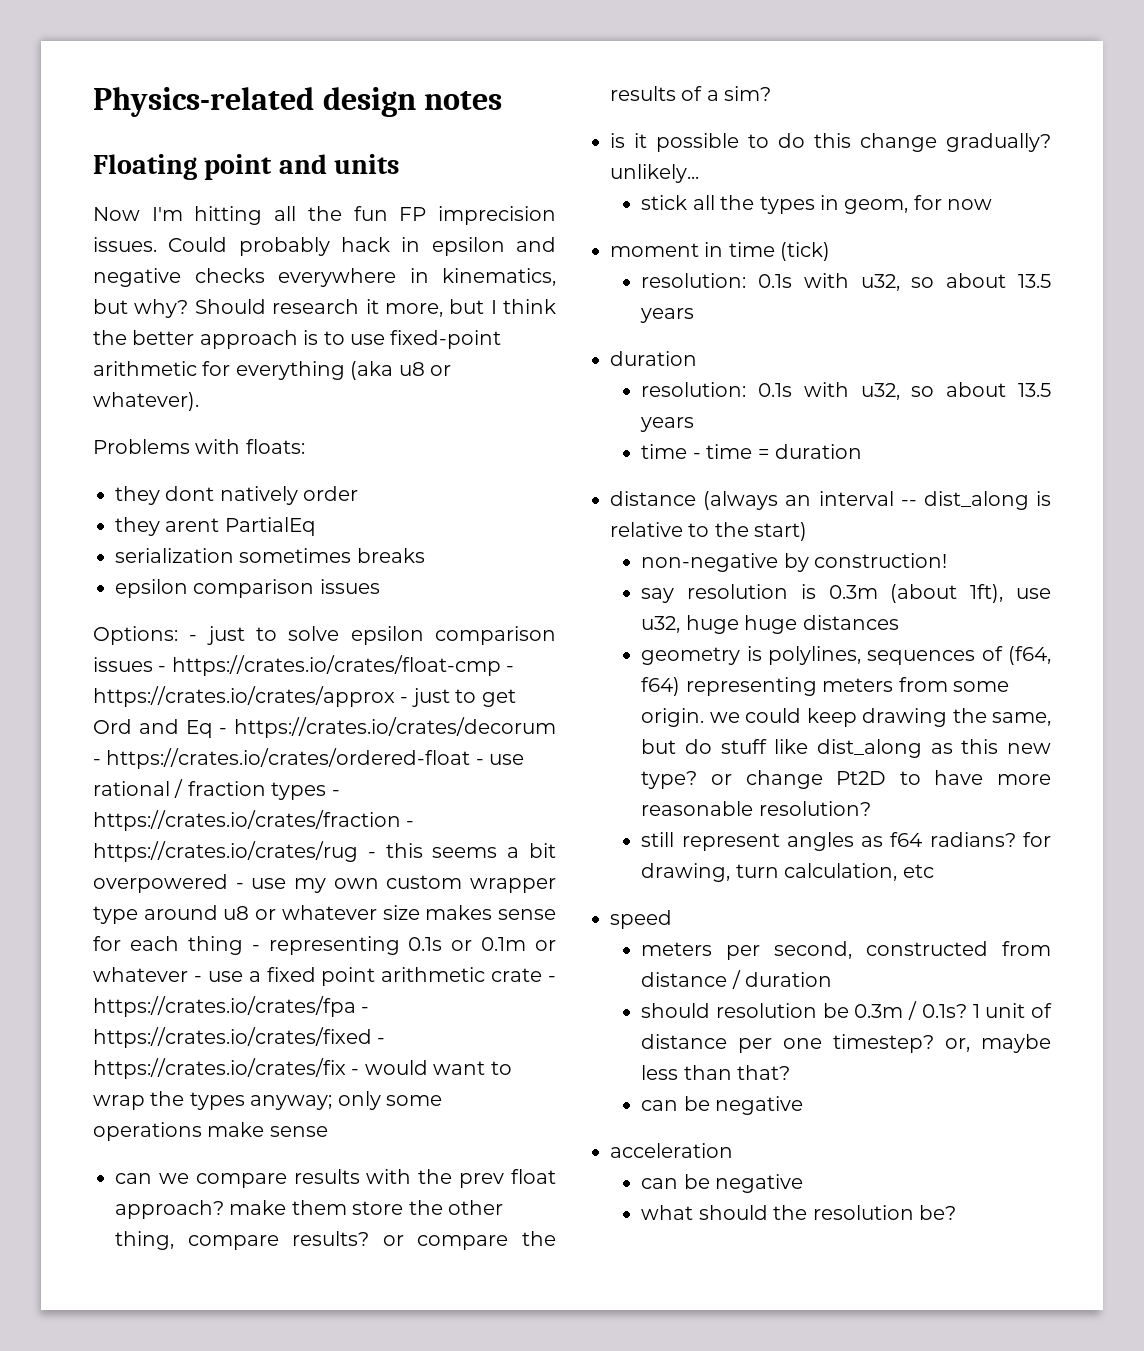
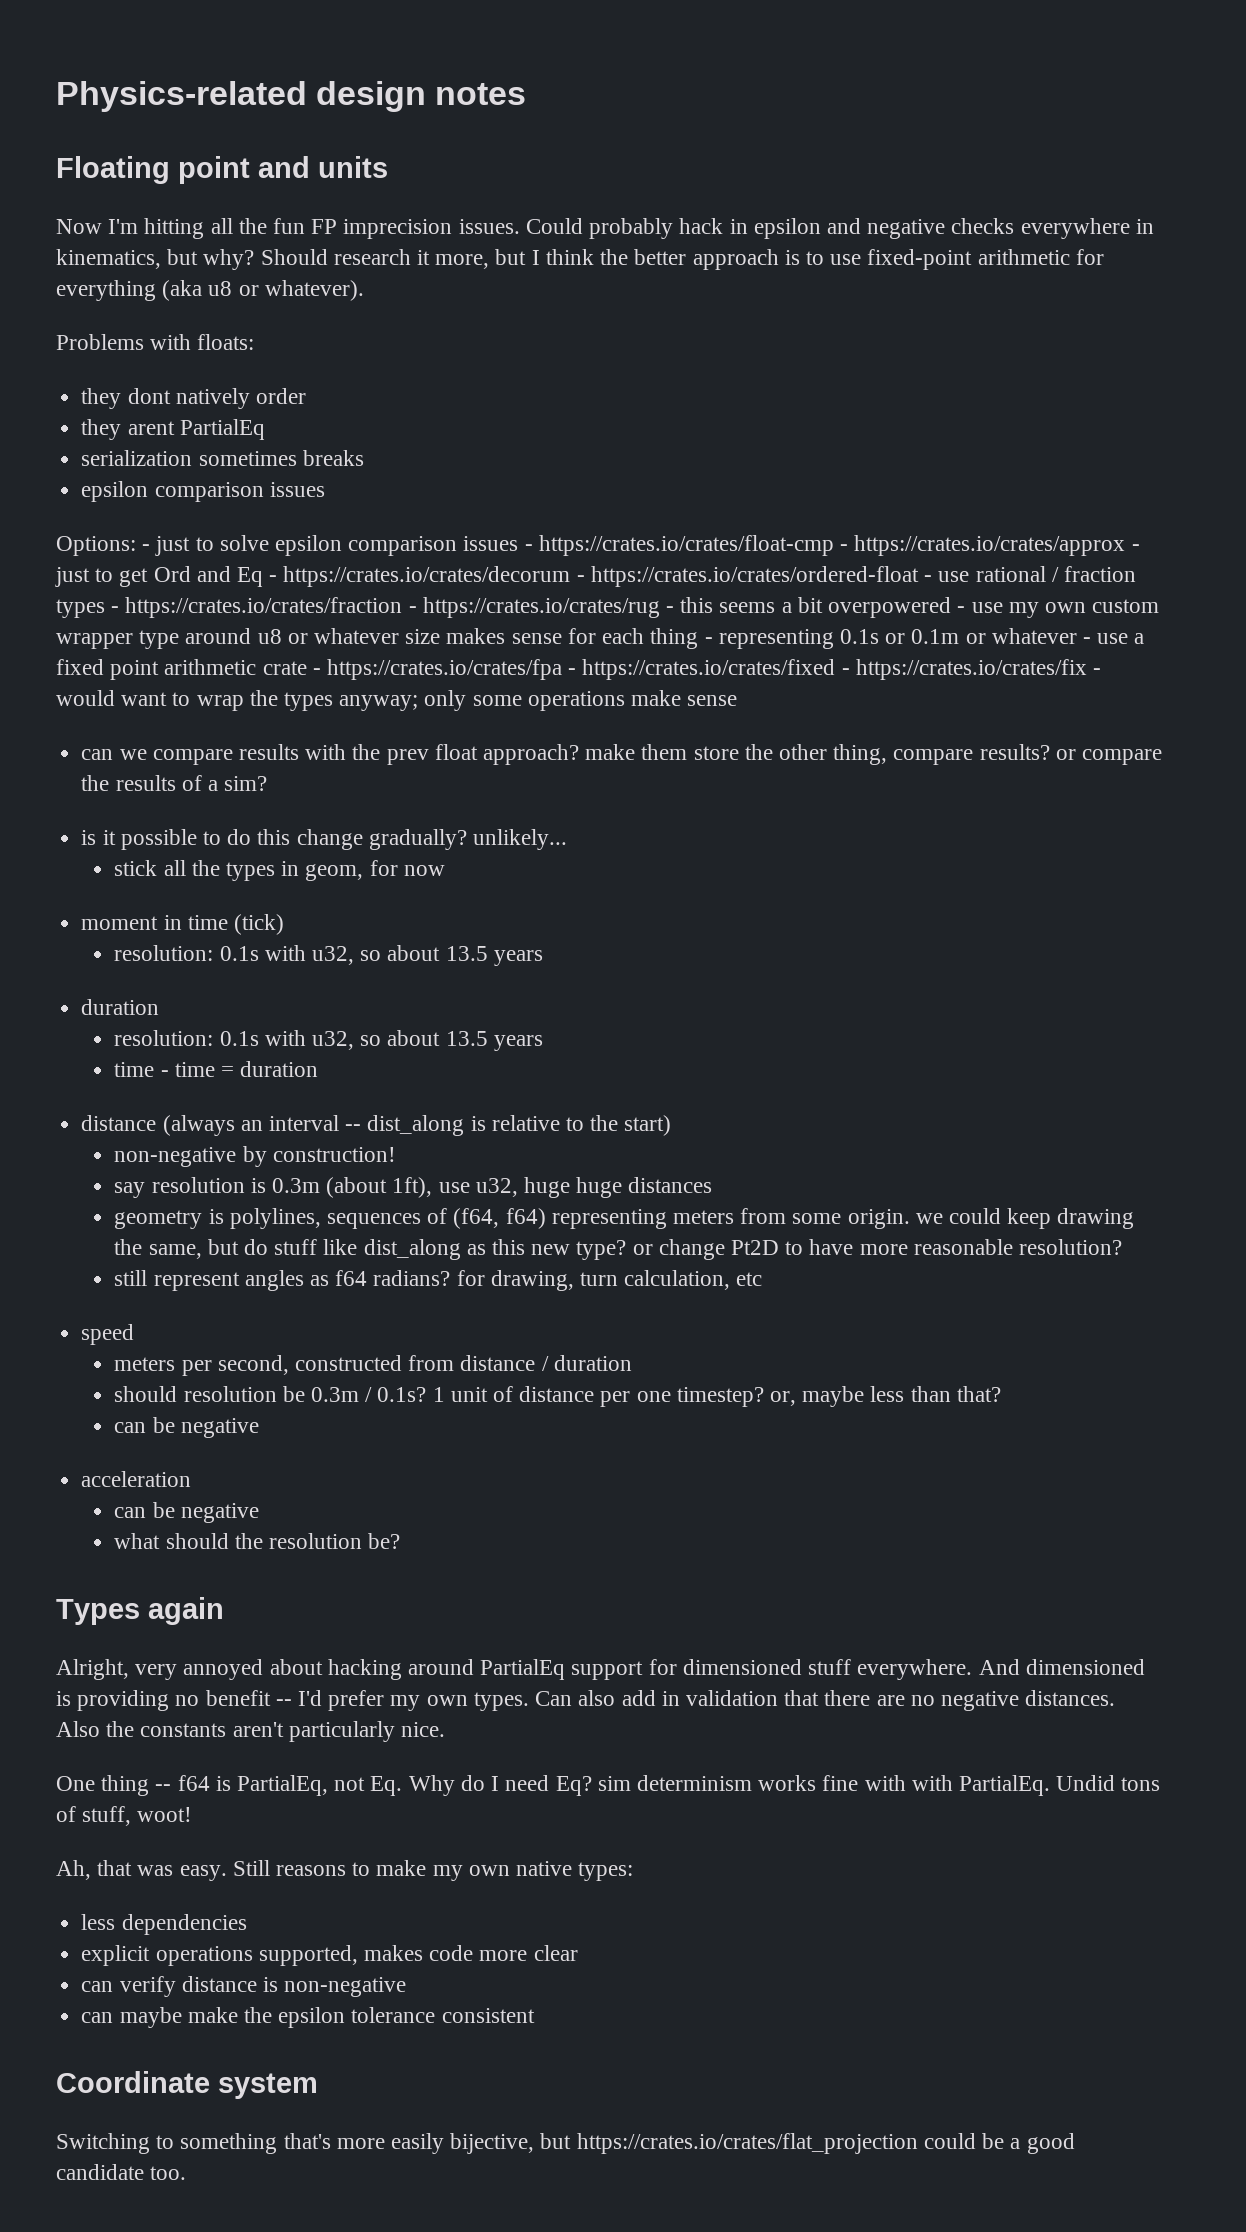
+ Types again
+ Alright, very annoyed about hacking around PartialEq support for dimensioned stuff everywhere. And dimensioned is providing no benefit -- I'd prefer my own types. Can also add in validation that there are no negative distances. Also the constants aren't particularly nice.
+ One thing -- f64 is PartialEq, not Eq. Why do I need Eq? sim determinism works fine with with PartialEq. Undid tons of stuff, woot!
+ Ah, that was easy. Still reasons to make my own native types:
+ less dependencies
+ explicit operations supported, makes code more clear
+ can verify distance is non-negative
+ can maybe make the epsilon tolerance consistent
+ Coordinate system
+ Switching to something that's more easily bijective, but https://crates.io/crates/flat_projection could be a good candidate too.

